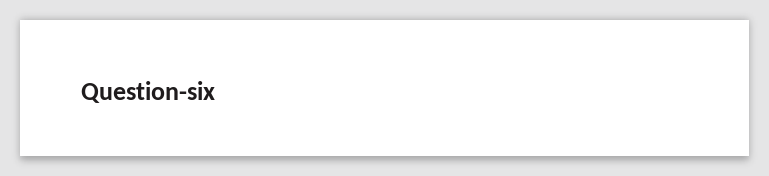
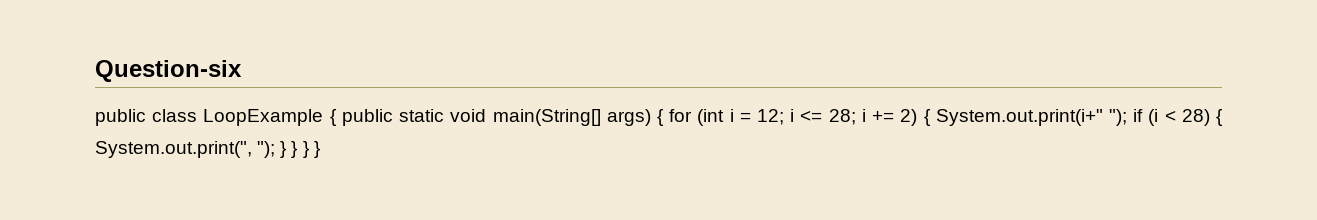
+ public class LoopExample { public static void main(String[] args) { for (int i = 12; i <= 28; i += 2) { System.out.print(i+" "); if (i < 28) { System.out.print(", "); } } } }

